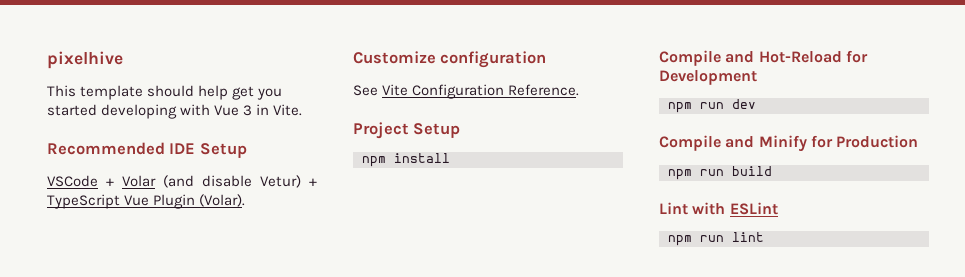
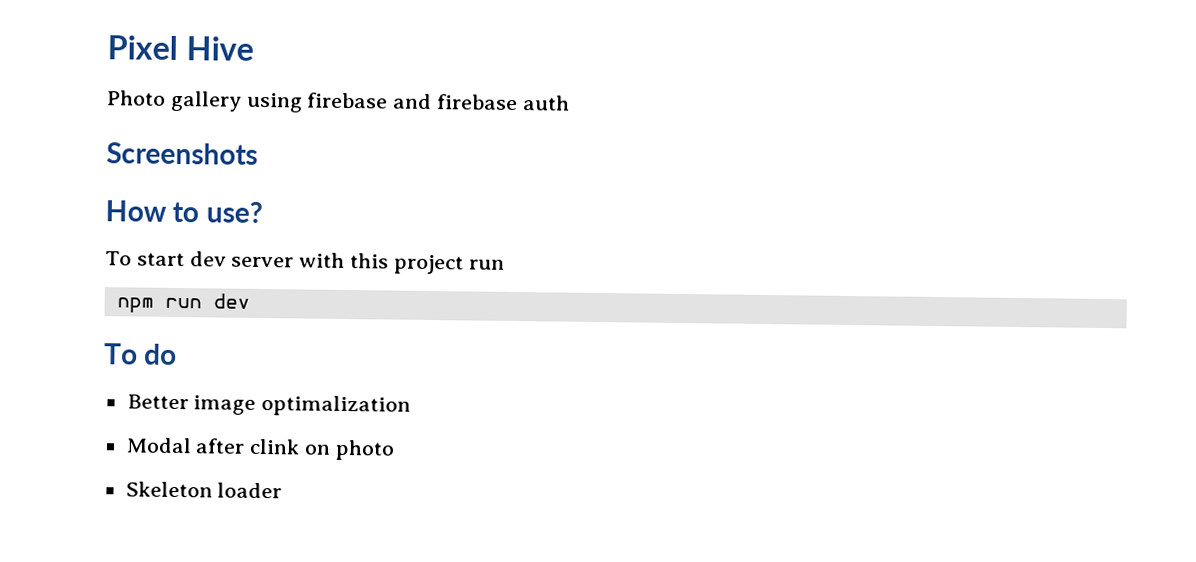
- pixelhive
- This template should help get you started developing with Vue 3 in Vite.
- Recommended IDE Setup
- VSCode + Volar (and disable Vetur) + TypeScript Vue Plugin (Volar).
- Customize configuration
- See Vite Configuration Reference.
- Project Setup
- npm install
- Compile and Hot-Reload for Development
+ Pixel Hive
+ Photo gallery using firebase and firebase auth
+ Screenshots
+ How to use?
+ To start dev server with this project run
  npm run dev
- Compile and Minify for Production
- npm run build
- Lint with ESLint
- npm run lint
+ To do
+ Better image optimalization
+ Modal after clink on photo
+ Skeleton loader

